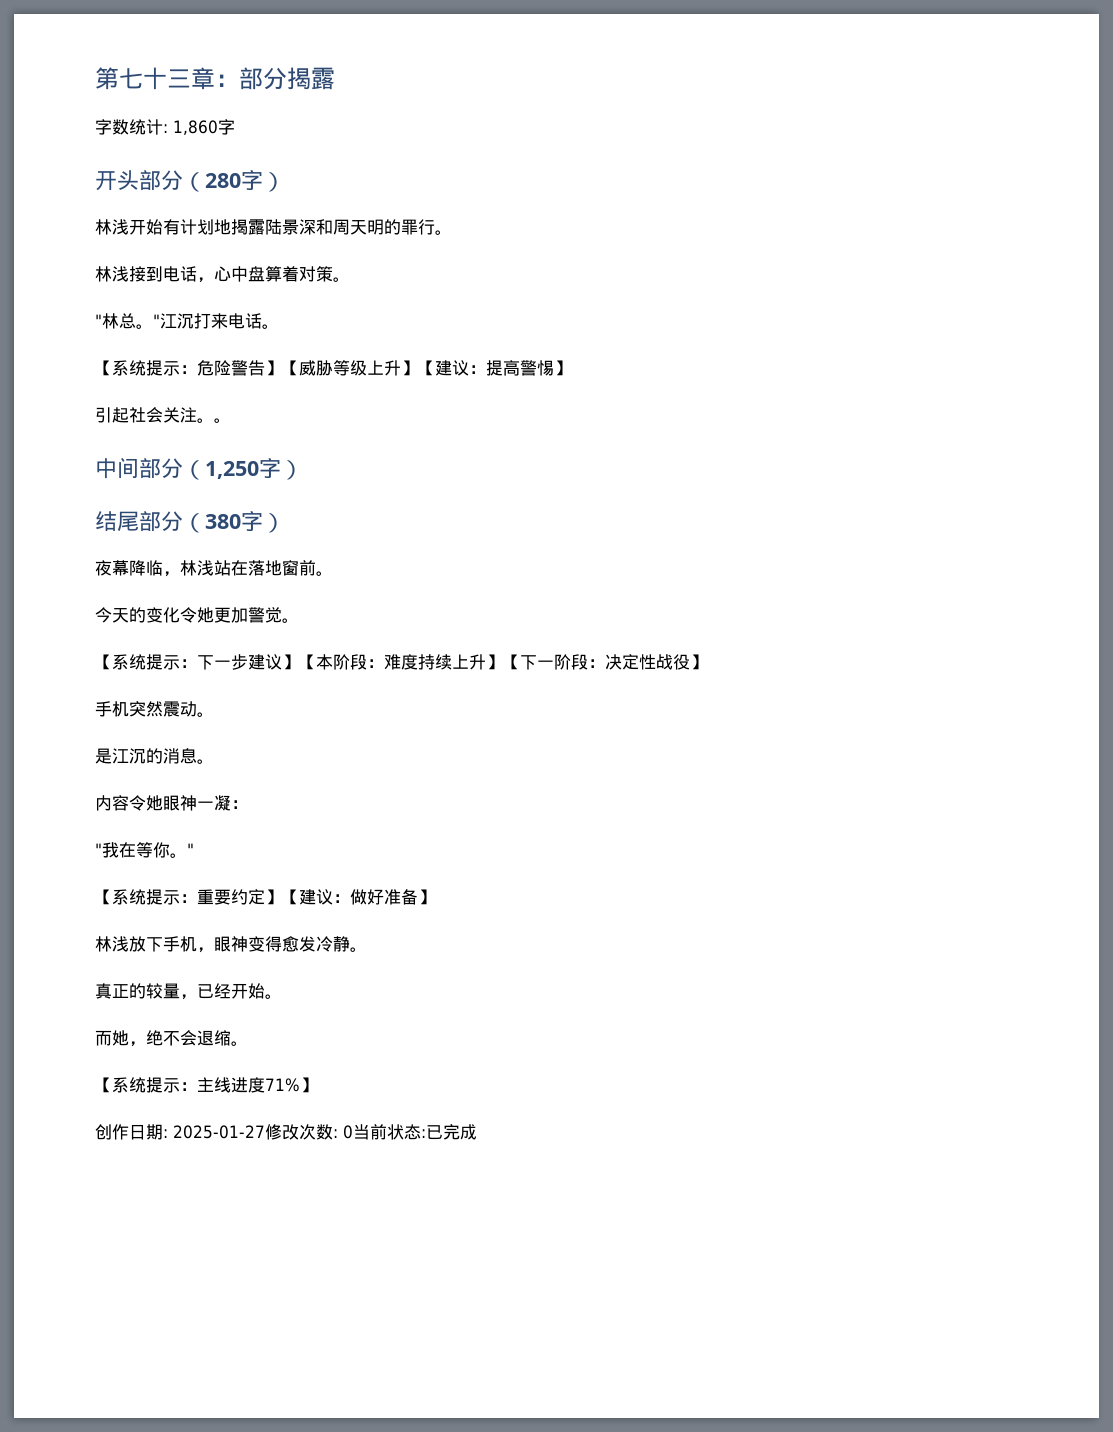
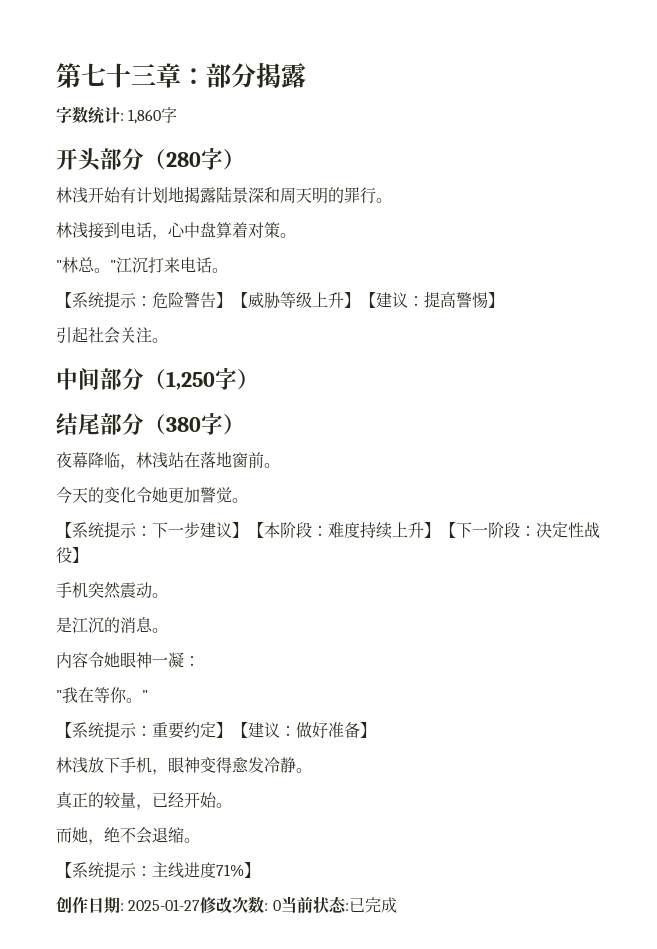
- 引起社会关注。。
+ 引起社会关注。

